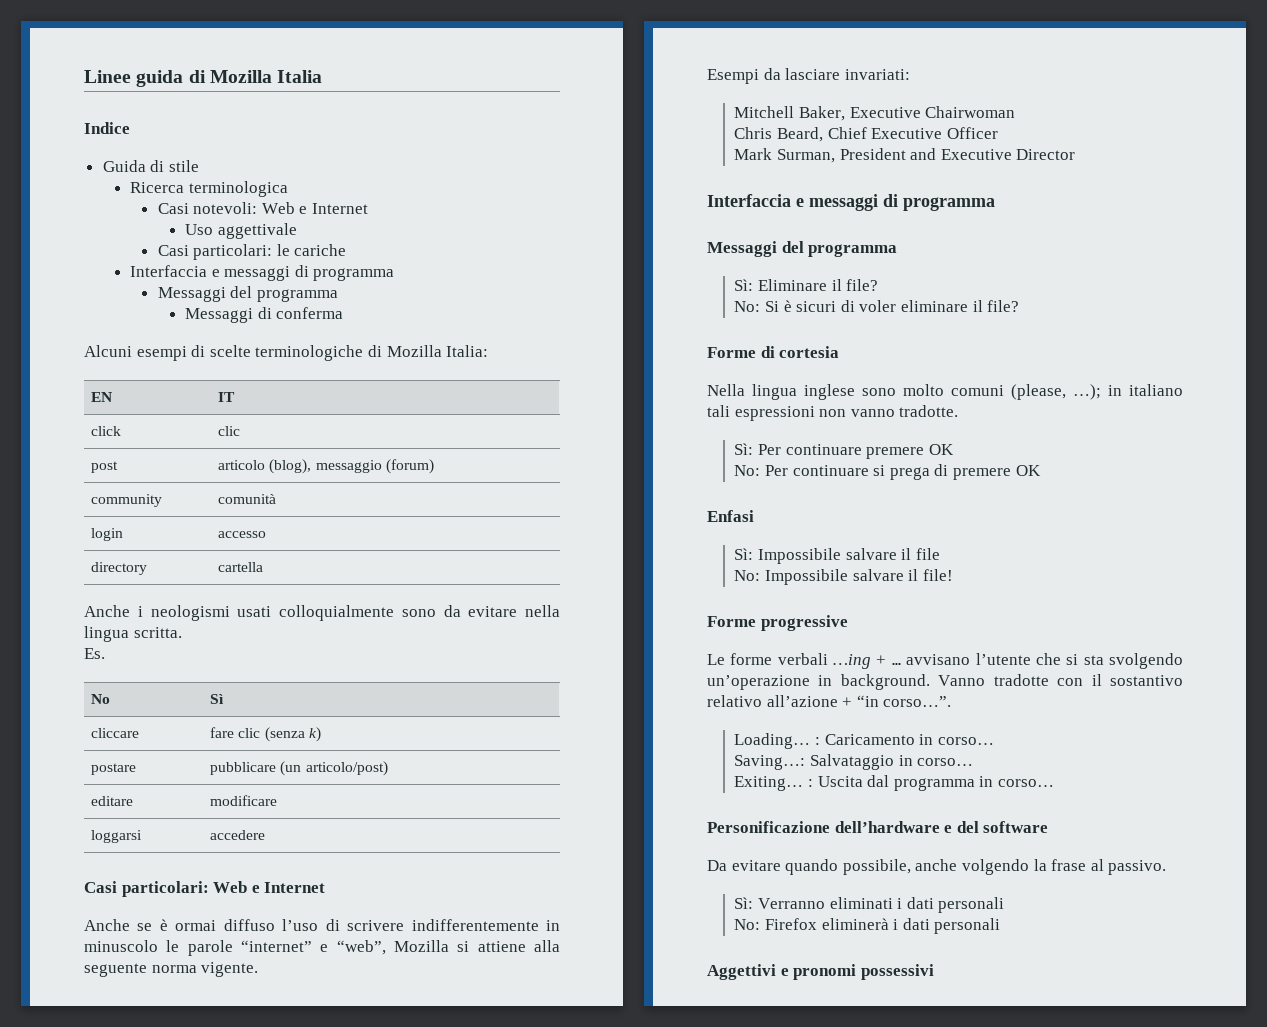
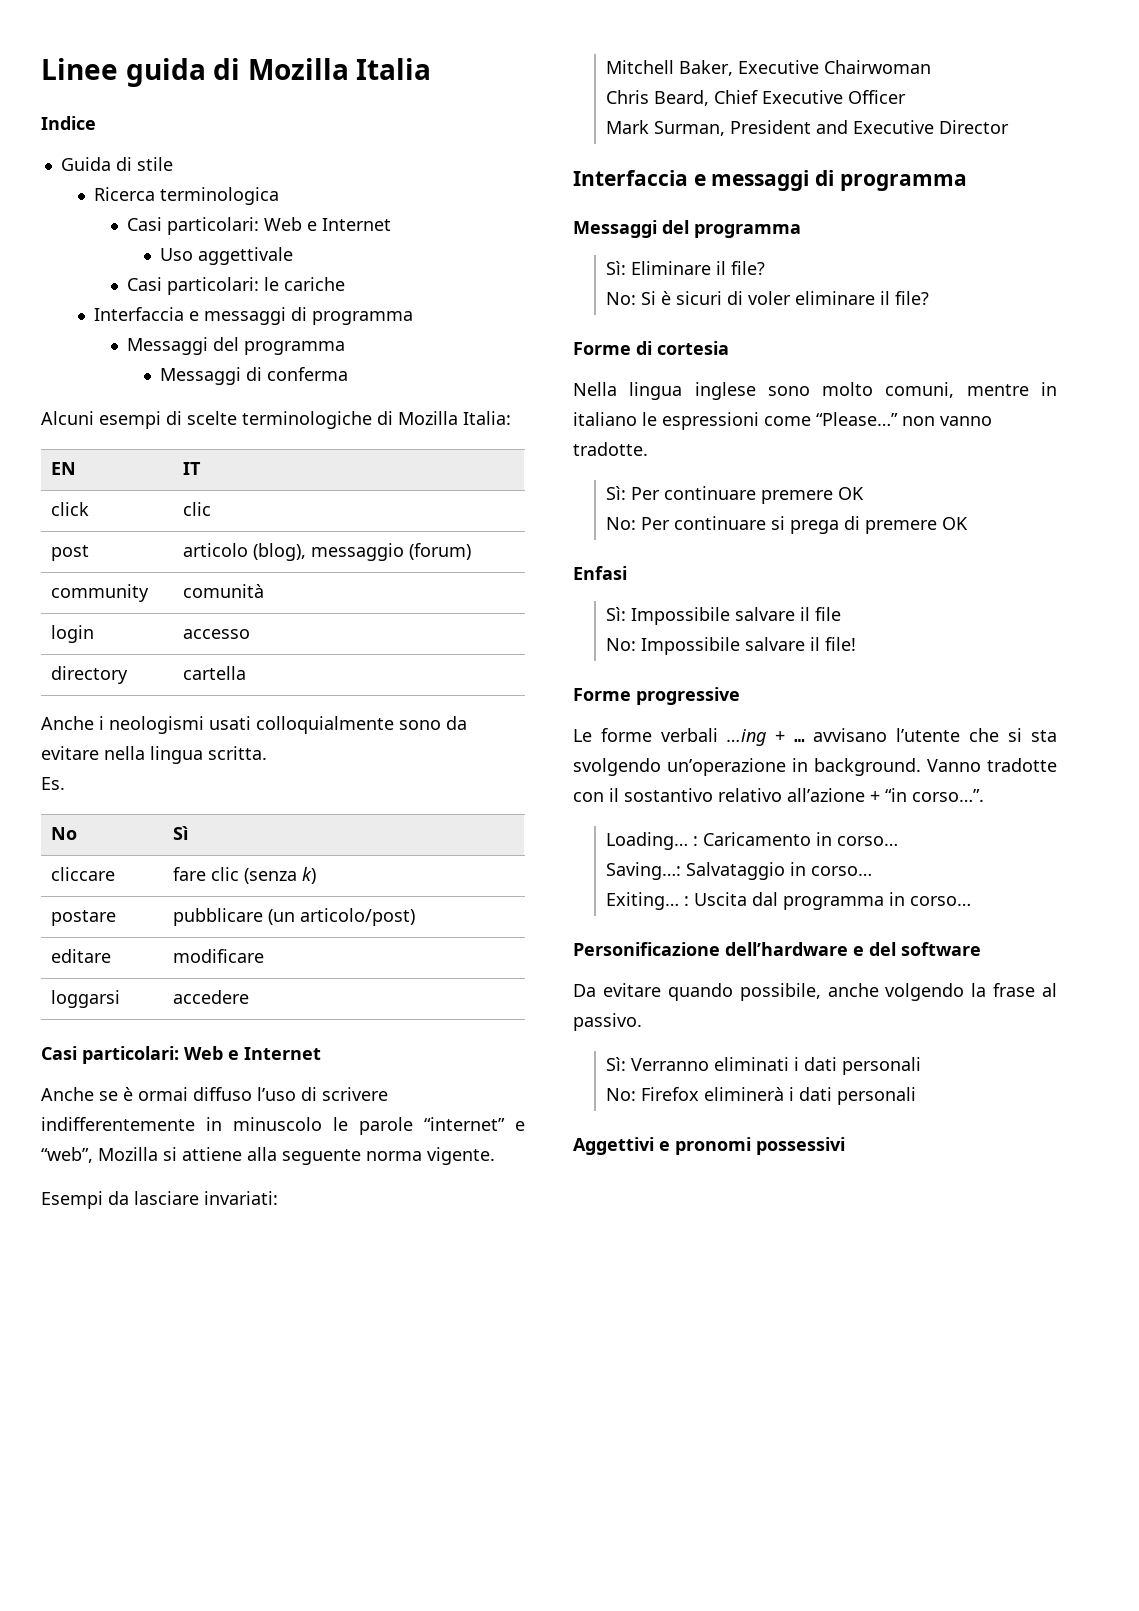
  Ricerca terminologica
- Casi notevoli: Web e Internet
+ Casi particolari: Web e Internet
- Nella lingua inglese sono molto comuni (please, …); in italiano tali espressioni non vanno tradotte.
+ Nella lingua inglese sono molto comuni, mentre in italiano le espressioni come “Please…” non vanno tradotte.

